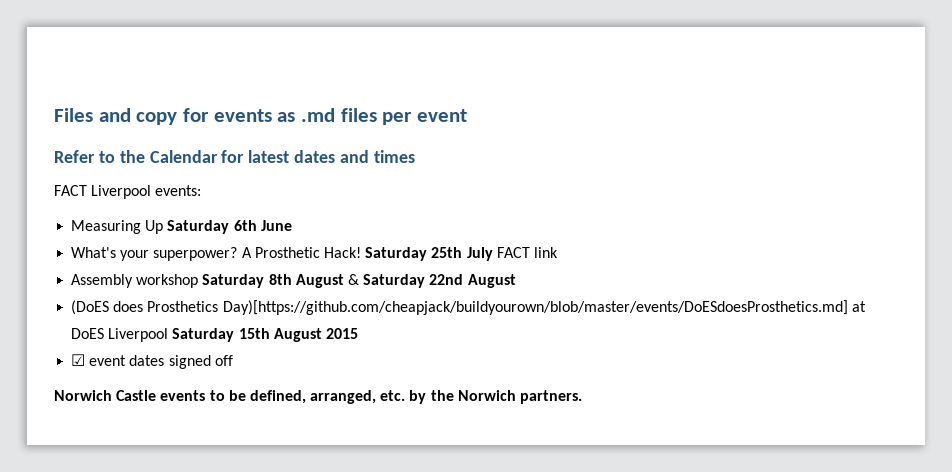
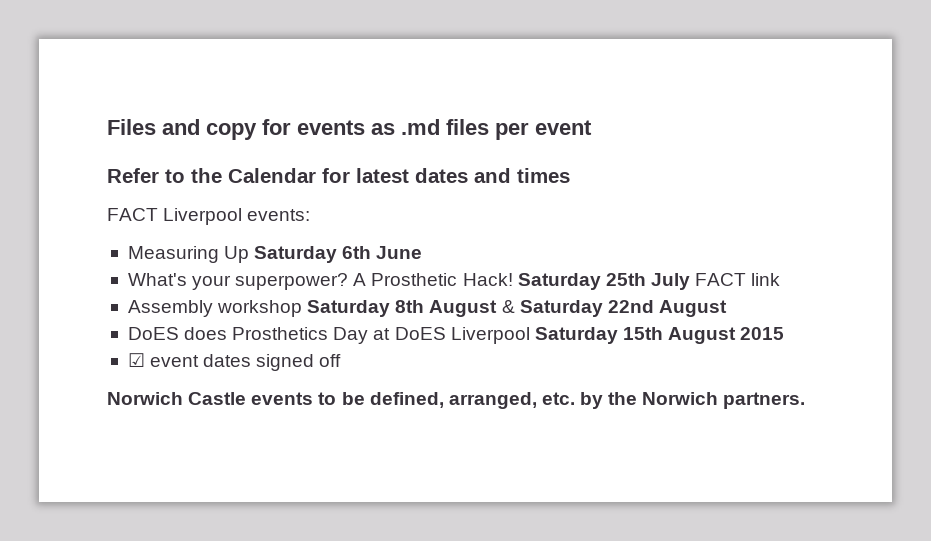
- (DoES does Prosthetics Day)[https://github.com/cheapjack/buildyourown/blob/master/events/DoESdoesProsthetics.md] at DoES Liverpool Saturday 15th August 2015
+ DoES does Prosthetics Day at DoES Liverpool Saturday 15th August 2015

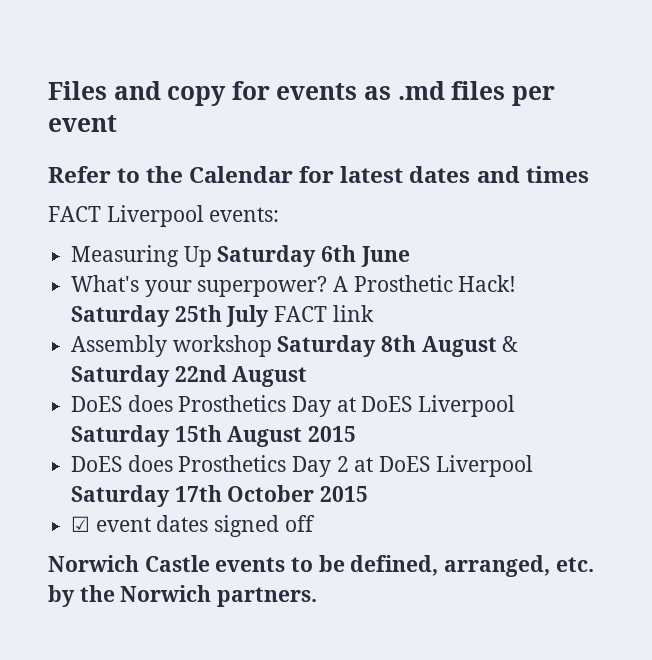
+ DoES does Prosthetics Day 2 at DoES Liverpool Saturday 17th October 2015

